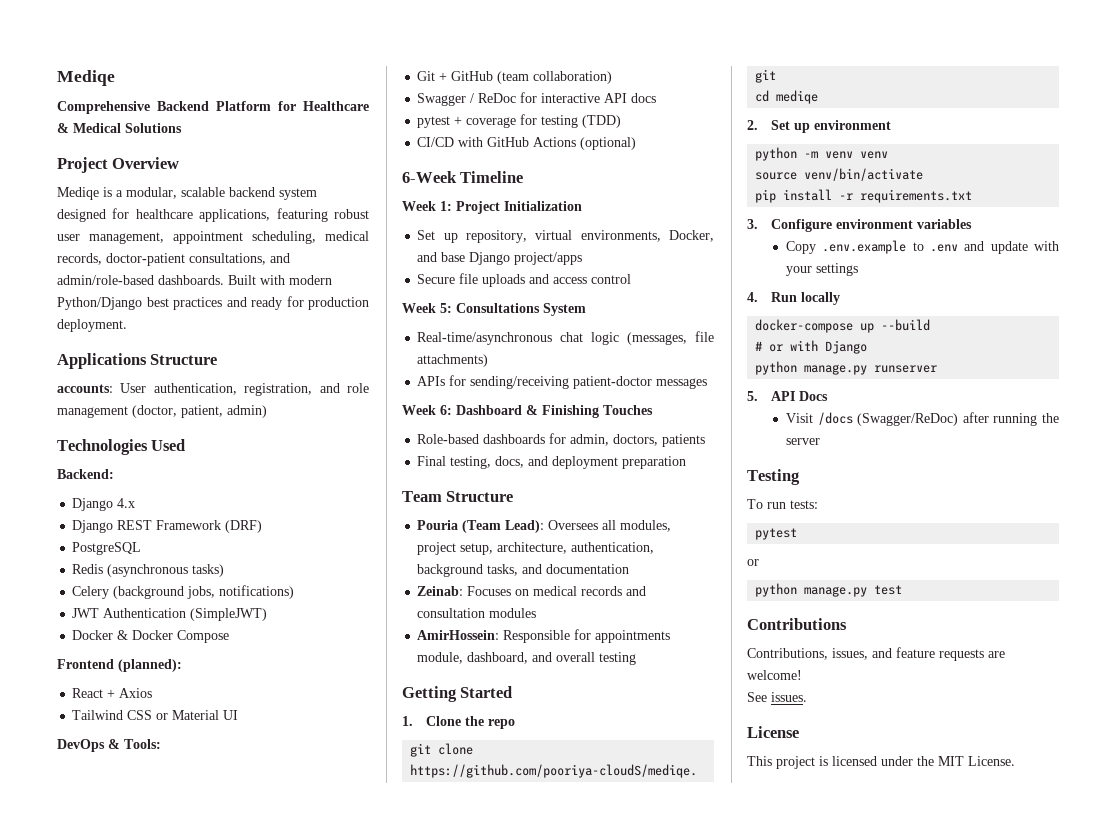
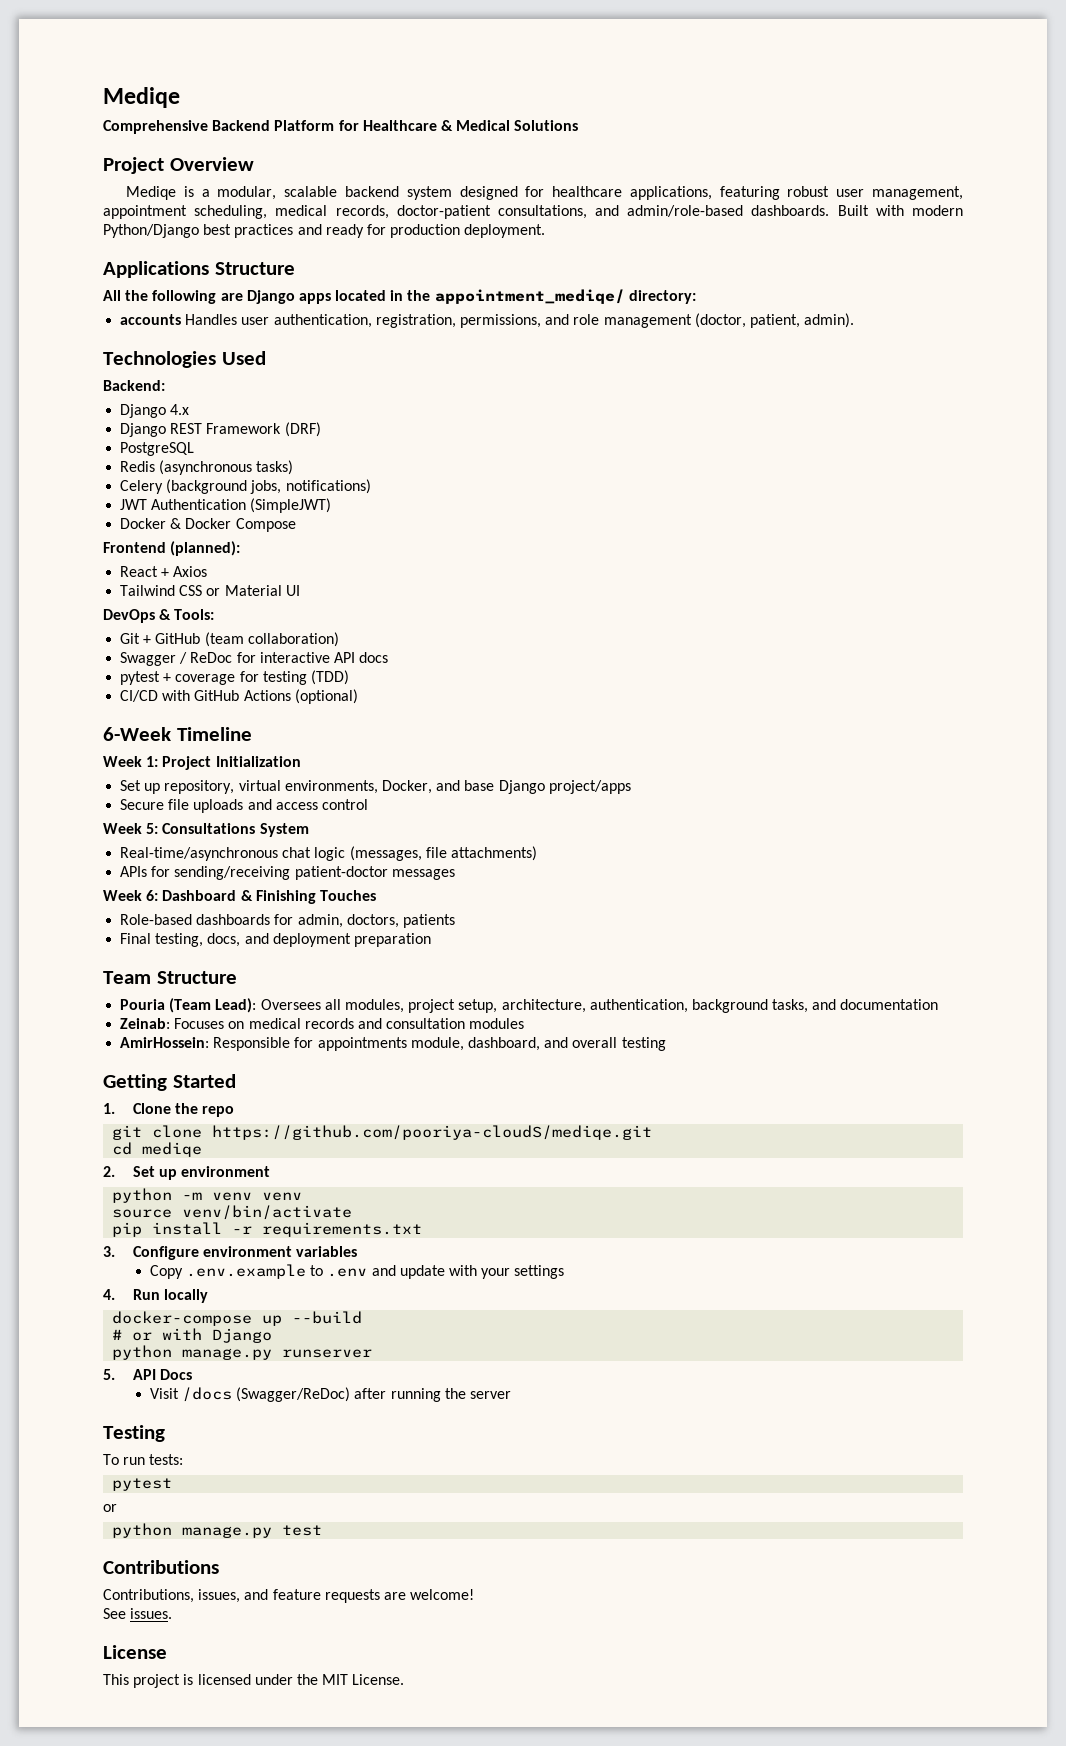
- accounts: User authentication, registration, and role management (doctor, patient, admin)
+ All the following are Django apps located in the appointment_mediqe/ directory:
+ accounts Handles user authentication, registration, permissions, and role management (doctor, patient, admin).

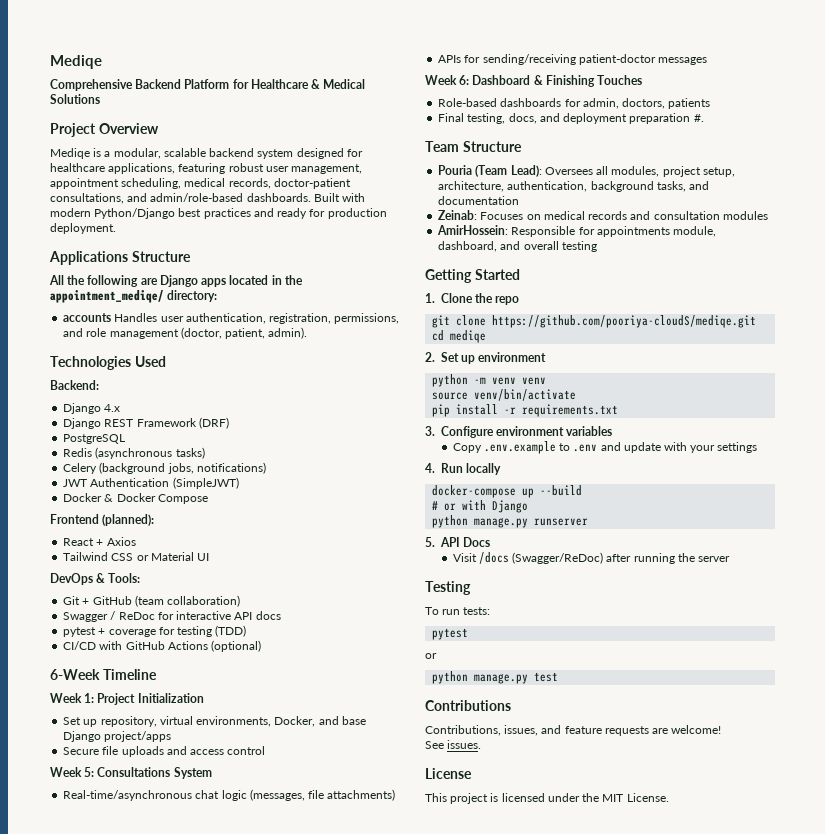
- Final testing, docs, and deployment preparation
+ Final testing, docs, and deployment preparation #.

